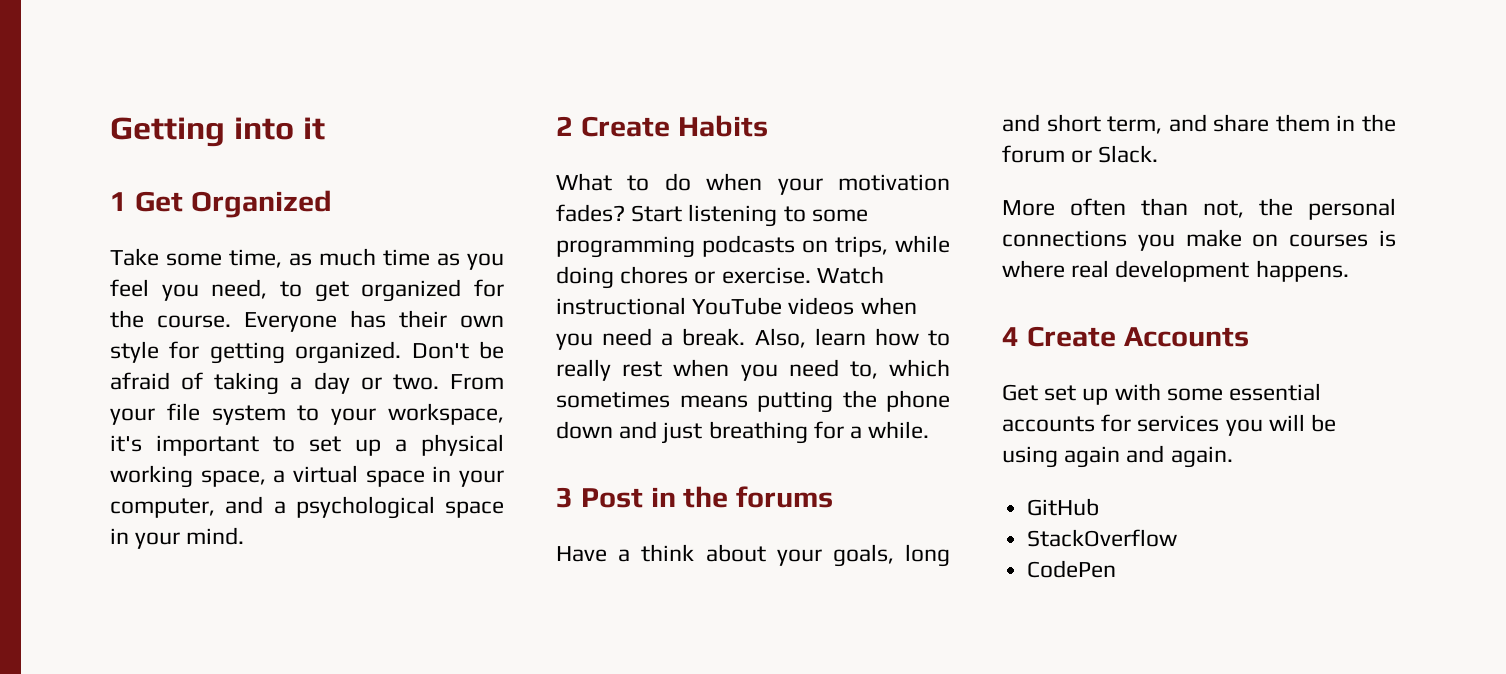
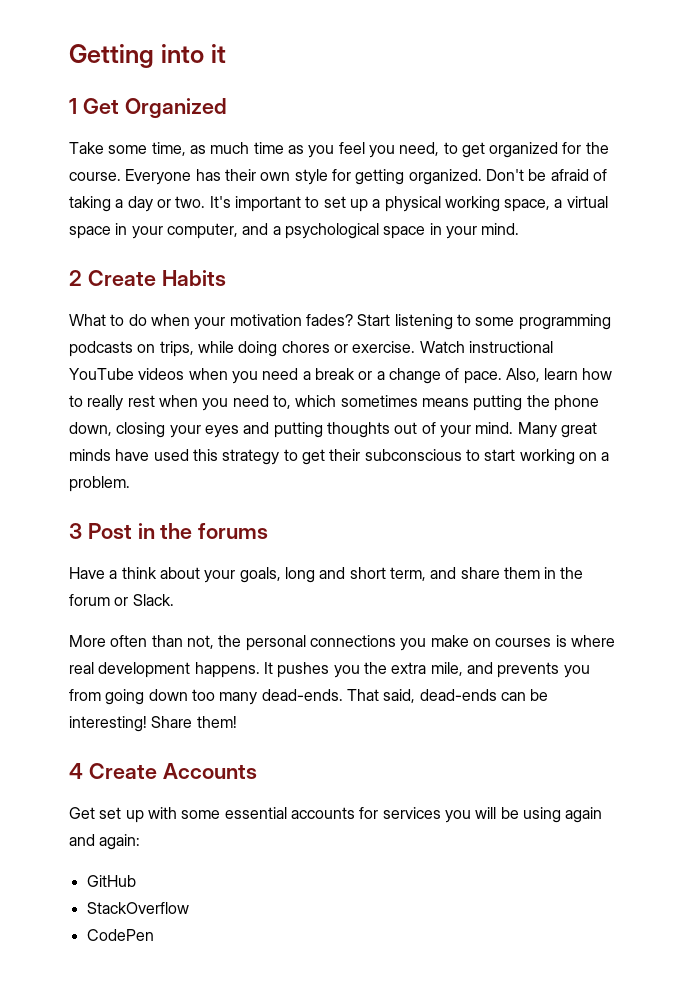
- From your file system to your workspace, it's important to set up a physical working space, a virtual space in your computer, and a psychological space in your mind.
+ It's important to set up a physical working space, a virtual space in your computer, and a psychological space in your mind.
- Watch instructional YouTube videos when you need a break.
+ Watch instructional YouTube videos when you need a break or a change of pace.
- Also, learn how to really rest when you need to, which sometimes means putting the phone down and just breathing for a while.
+ Also, learn how to really rest when you need to, which sometimes means putting the phone down, closing your eyes and putting thoughts out of your mind. Many great minds have used this strategy to get their subconscious to start working on a problem.
+ It pushes you the extra mile, and prevents you from going down too many dead-ends. That said, dead-ends can be interesting! Share them!
- Get set up with some essential accounts for services you will be using again and again.
+ Get set up with some essential accounts for services you will be using again and again:

